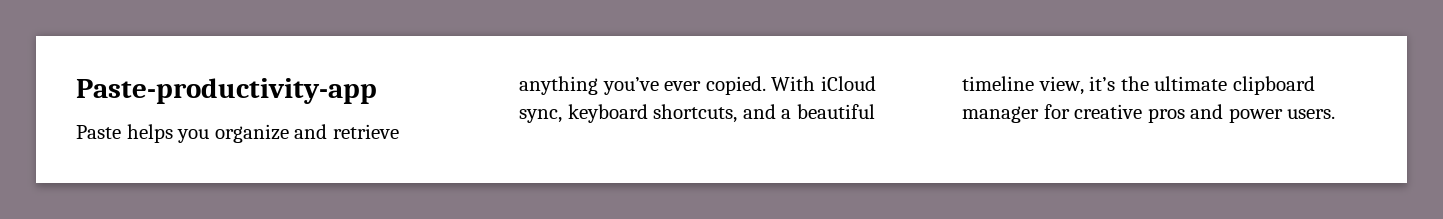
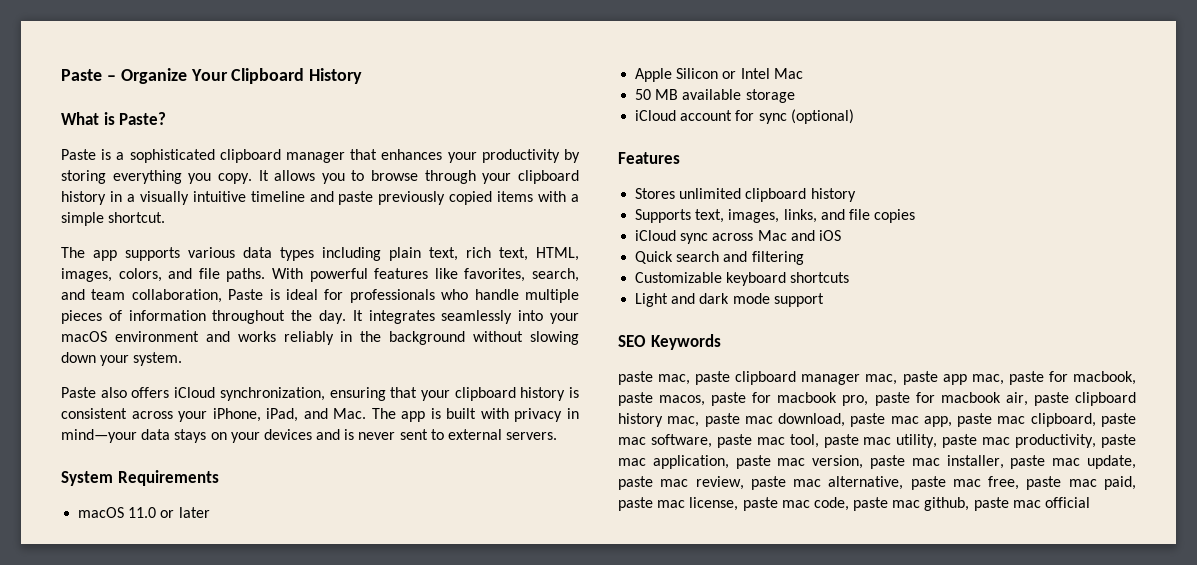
- Paste-productivity-app
- Paste helps you organize and retrieve anything you’ve ever copied. With iCloud sync, keyboard shortcuts, and a beautiful timeline view, it’s the ultimate clipboard manager for creative pros and power users.
+ Paste – Organize Your Clipboard History
+ What is Paste?
+ Paste is a sophisticated clipboard manager that enhances your productivity by storing everything you copy. It allows you to browse through your clipboard history in a visually intuitive timeline and paste previously copied items with a simple shortcut.
+ The app supports various data types including plain text, rich text, HTML, images, colors, and file paths. With powerful features like favorites, search, and team collaboration, Paste is ideal for professionals who handle multiple pieces of information throughout the day. It integrates seamlessly into your macOS environment and works reliably in the background without slowing down your system.
+ Paste also offers iCloud synchronization, ensuring that your clipboard history is consistent across your iPhone, iPad, and Mac. The app is built with privacy in mind—your data stays on your devices and is never sent to external servers.
+ System Requirements
+ macOS 11.0 or later
+ Apple Silicon or Intel Mac
+ 50 MB available storage
+ iCloud account for sync (optional)
+ Features
+ Stores unlimited clipboard history
+ Supports text, images, links, and file copies
+ iCloud sync across Mac and iOS
+ Quick search and filtering
+ Customizable keyboard shortcuts
+ Light and dark mode support
+ SEO Keywords
+ paste mac, paste clipboard manager mac, paste app mac, paste for macbook, paste macos, paste for macbook pro, paste for macbook air, paste clipboard history mac, paste mac download, paste mac app, paste mac clipboard, paste mac software, paste mac tool, paste mac utility, paste mac productivity, paste mac application, paste mac version, paste mac installer, paste mac update, paste mac review, paste mac alternative, paste mac free, paste mac paid, paste mac license, paste mac code, paste mac github, paste mac official

